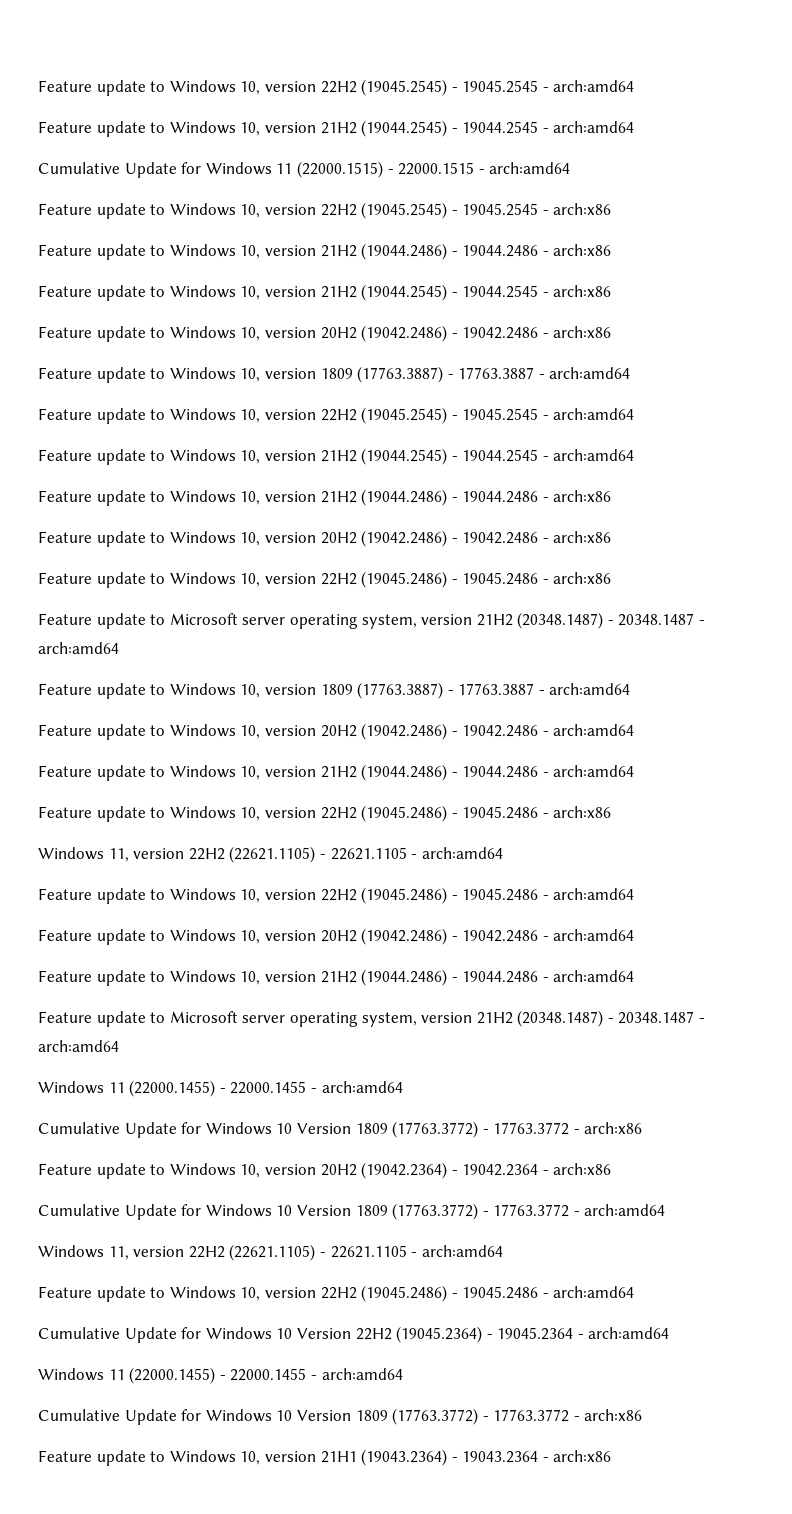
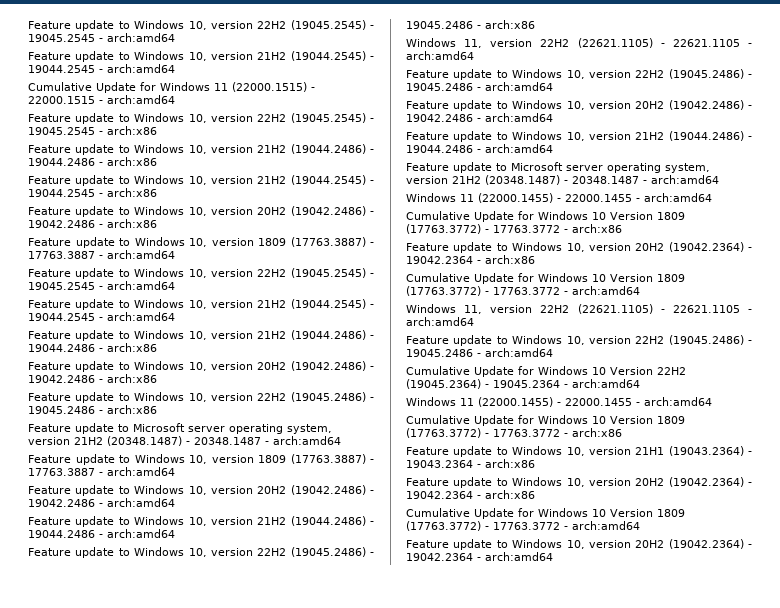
  Feature update to Windows 10, version 21H1 (19043.2364) - 19043.2364 - arch:x86
+ Feature update to Windows 10, version 20H2 (19042.2364) - 19042.2364 - arch:x86
+ Cumulative Update for Windows 10 Version 1809 (17763.3772) - 17763.3772 - arch:amd64
+ Feature update to Windows 10, version 20H2 (19042.2364) - 19042.2364 - arch:amd64

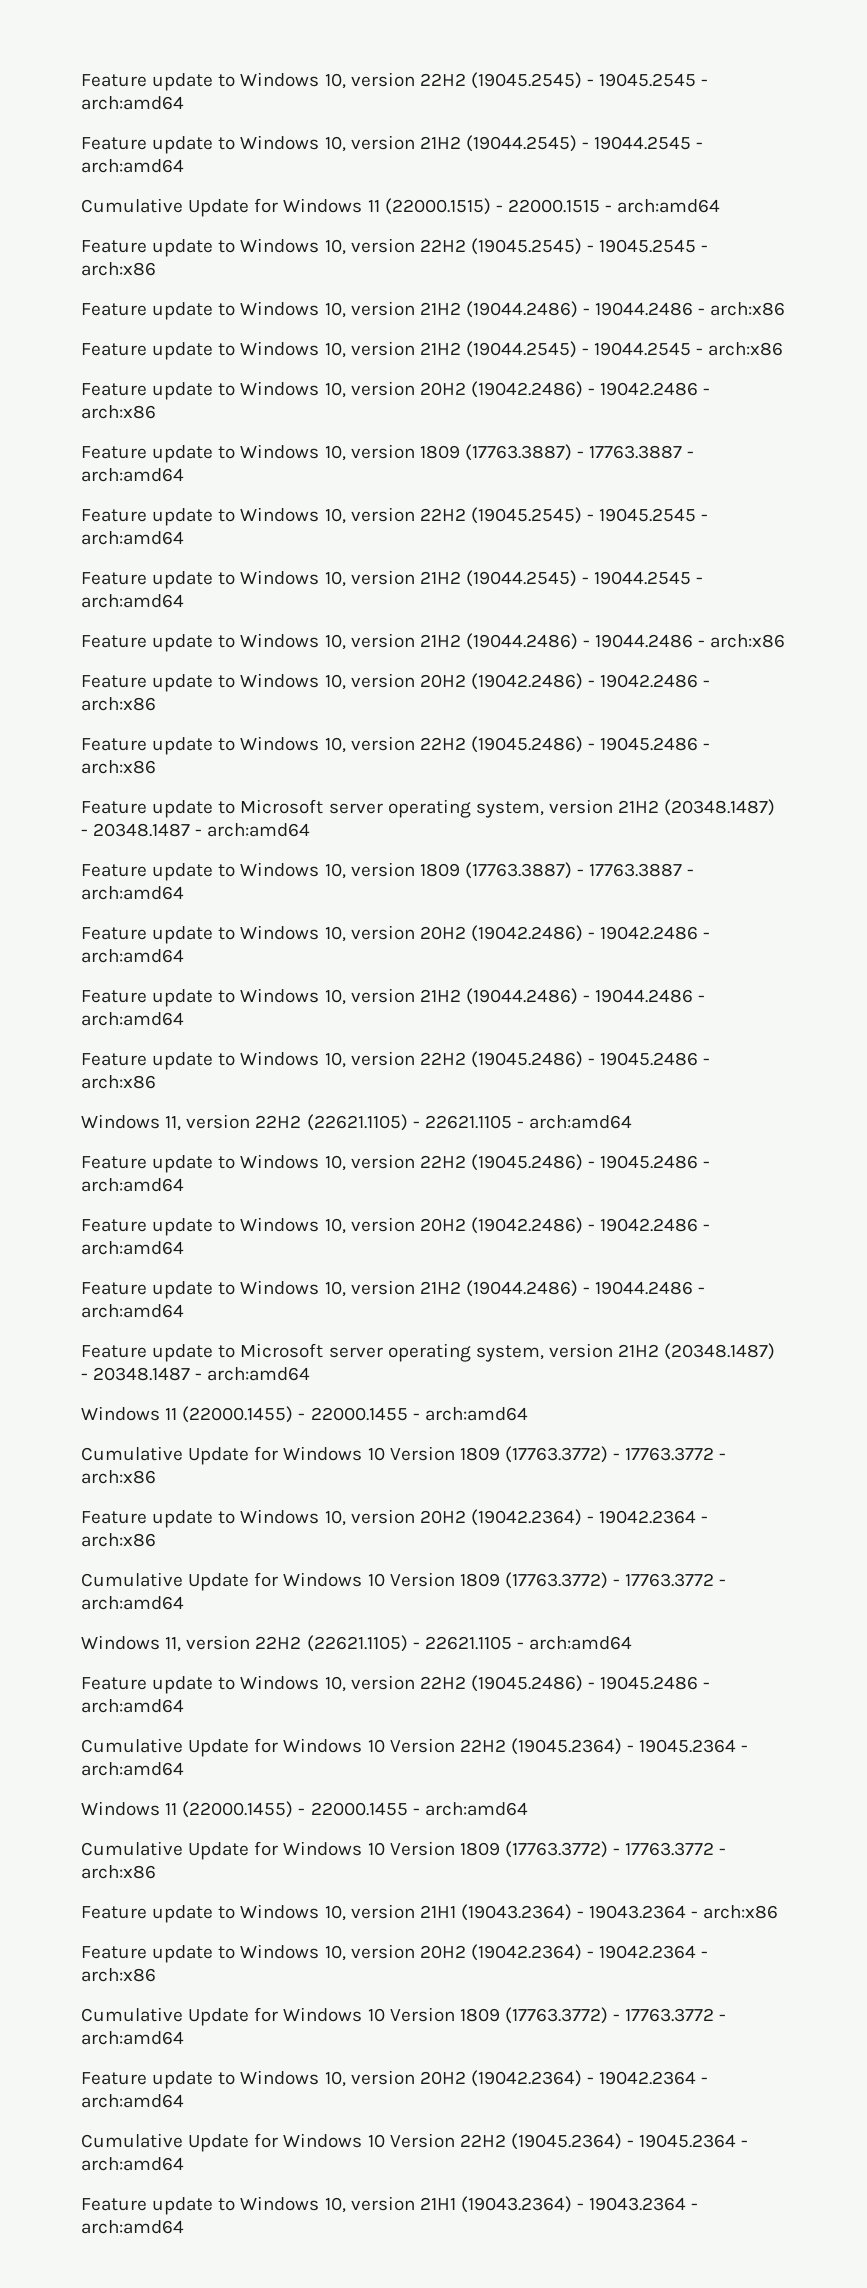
  Feature update to Windows 10, version 20H2 (19042.2364) - 19042.2364 - arch:amd64
+ Cumulative Update for Windows 10 Version 22H2 (19045.2364) - 19045.2364 - arch:amd64
+ Feature update to Windows 10, version 21H1 (19043.2364) - 19043.2364 - arch:amd64

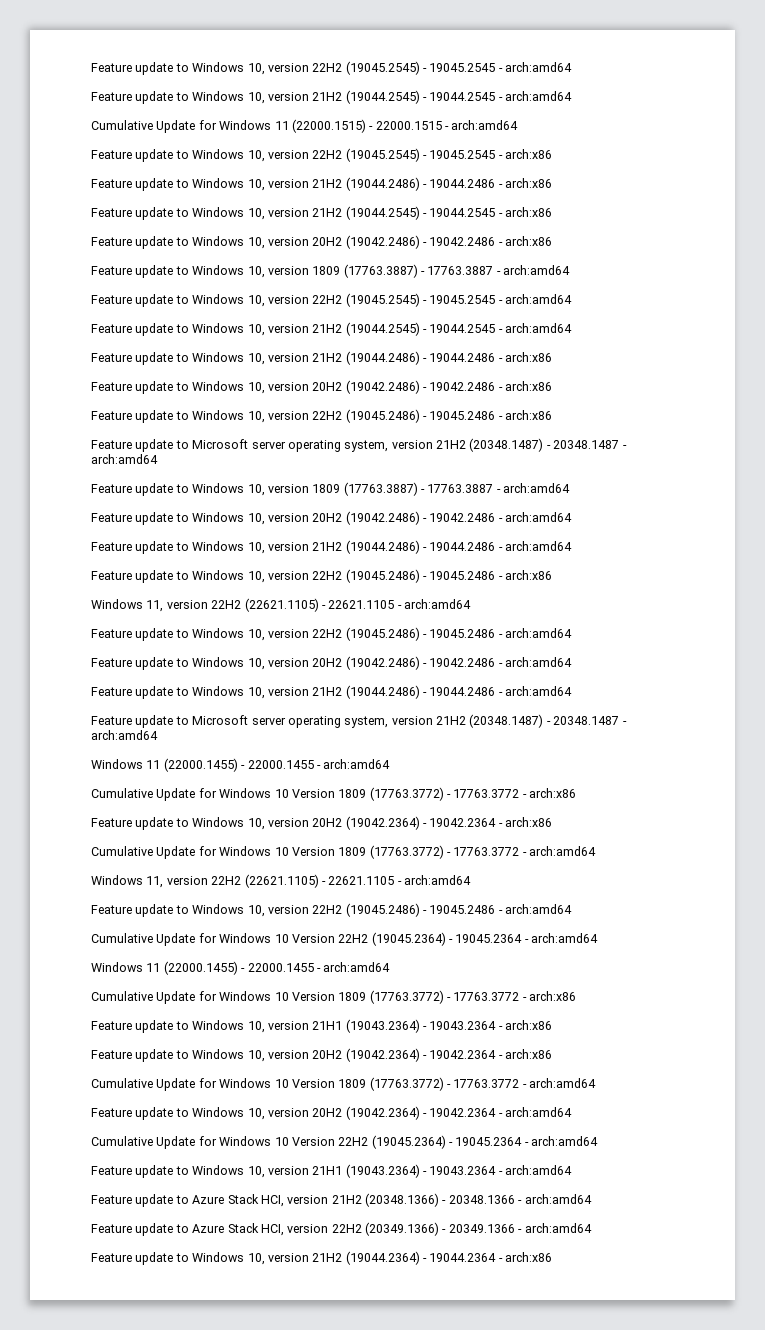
+ Feature update to Azure Stack HCI, version 21H2 (20348.1366) - 20348.1366 - arch:amd64
+ Feature update to Azure Stack HCI, version 22H2 (20349.1366) - 20349.1366 - arch:amd64
+ Feature update to Windows 10, version 21H2 (19044.2364) - 19044.2364 - arch:x86

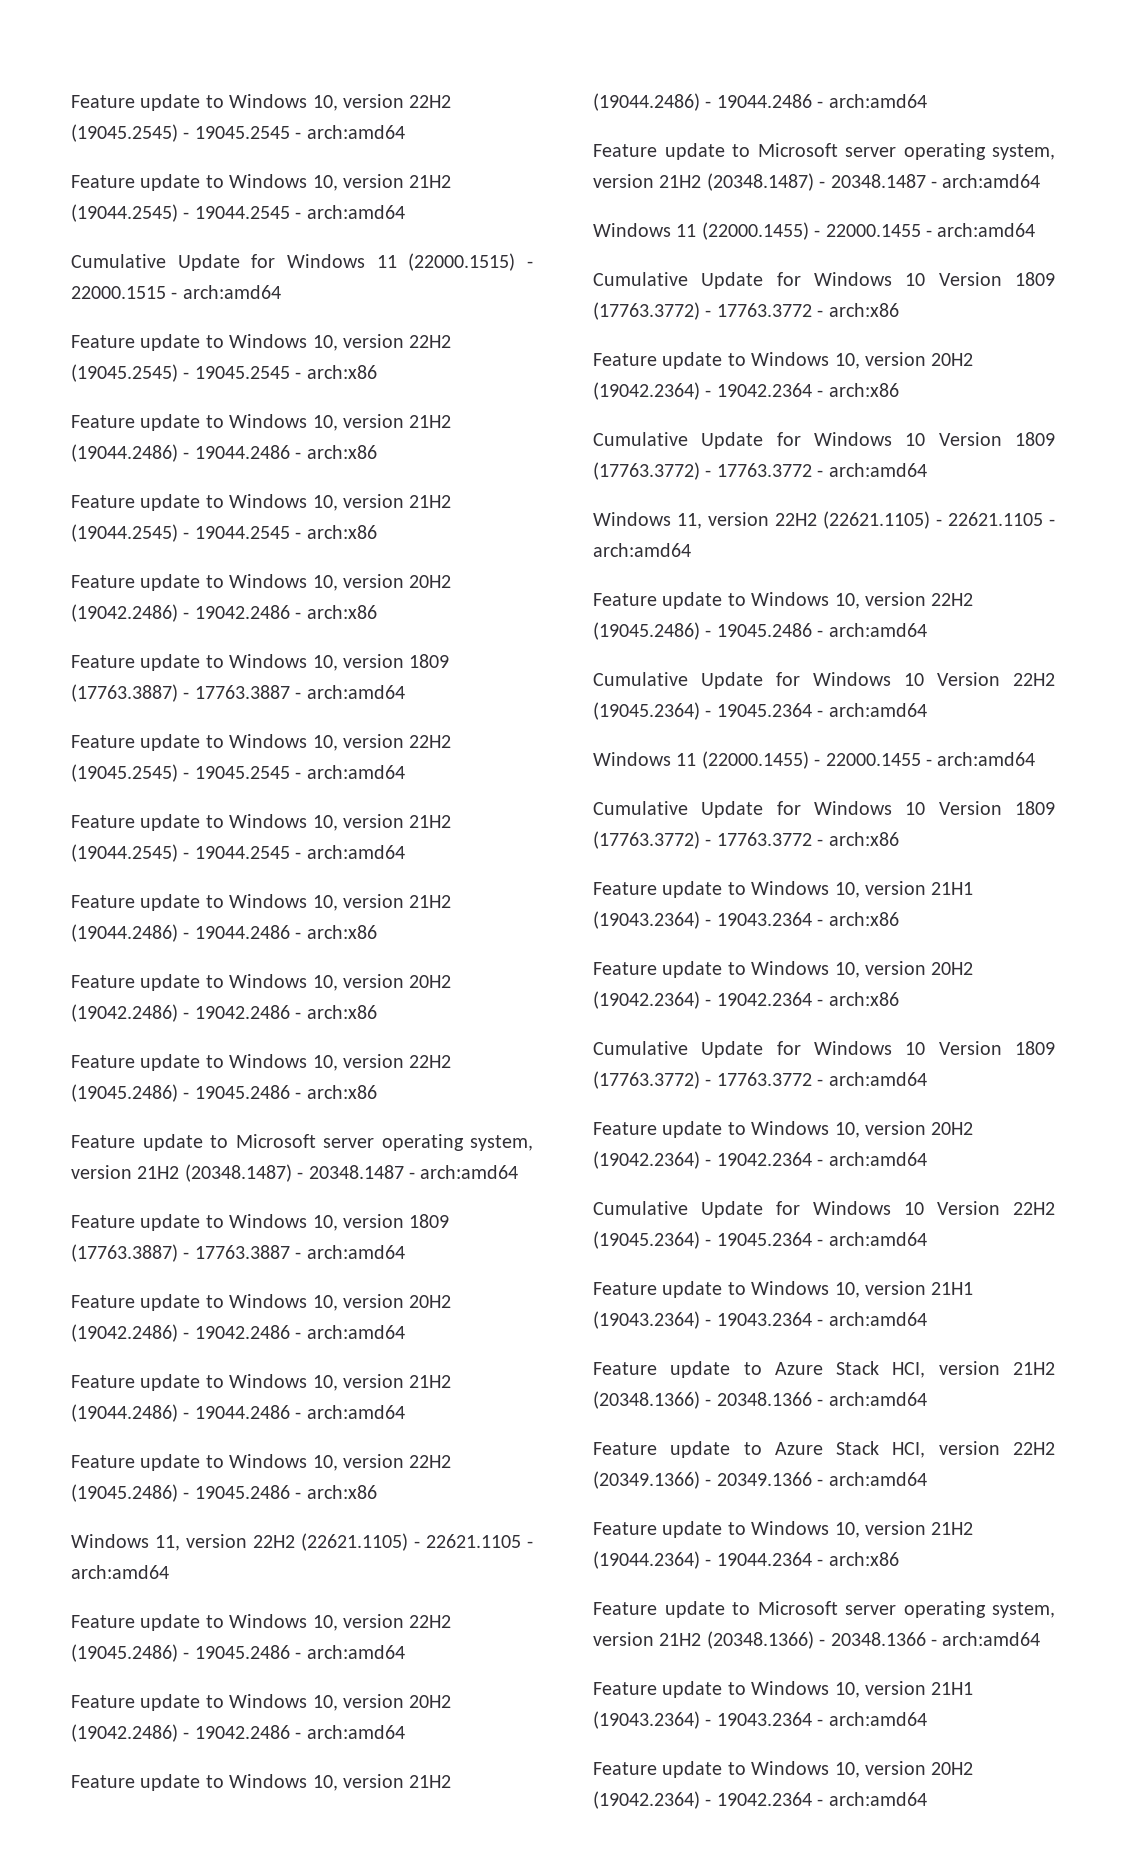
+ Feature update to Microsoft server operating system, version 21H2 (20348.1366) - 20348.1366 - arch:amd64
+ Feature update to Windows 10, version 21H1 (19043.2364) - 19043.2364 - arch:amd64
+ Feature update to Windows 10, version 20H2 (19042.2364) - 19042.2364 - arch:amd64

